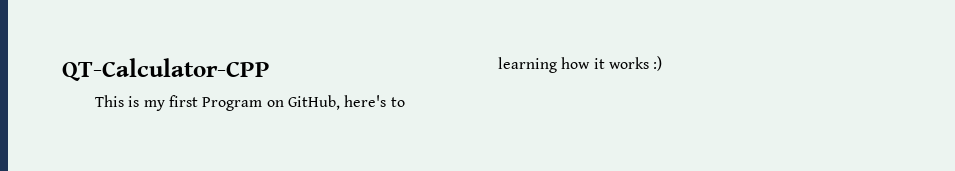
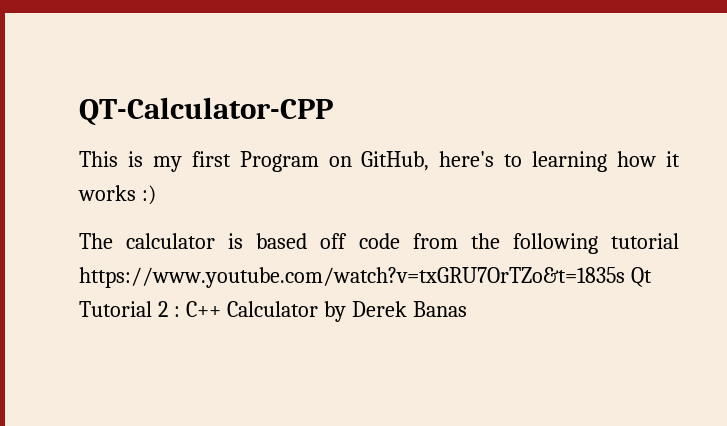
+ The calculator is based off code from the following tutorial https://www.youtube.com/watch?v=txGRU7OrTZo&t=1835s Qt Tutorial 2 : C++ Calculator by Derek Banas

